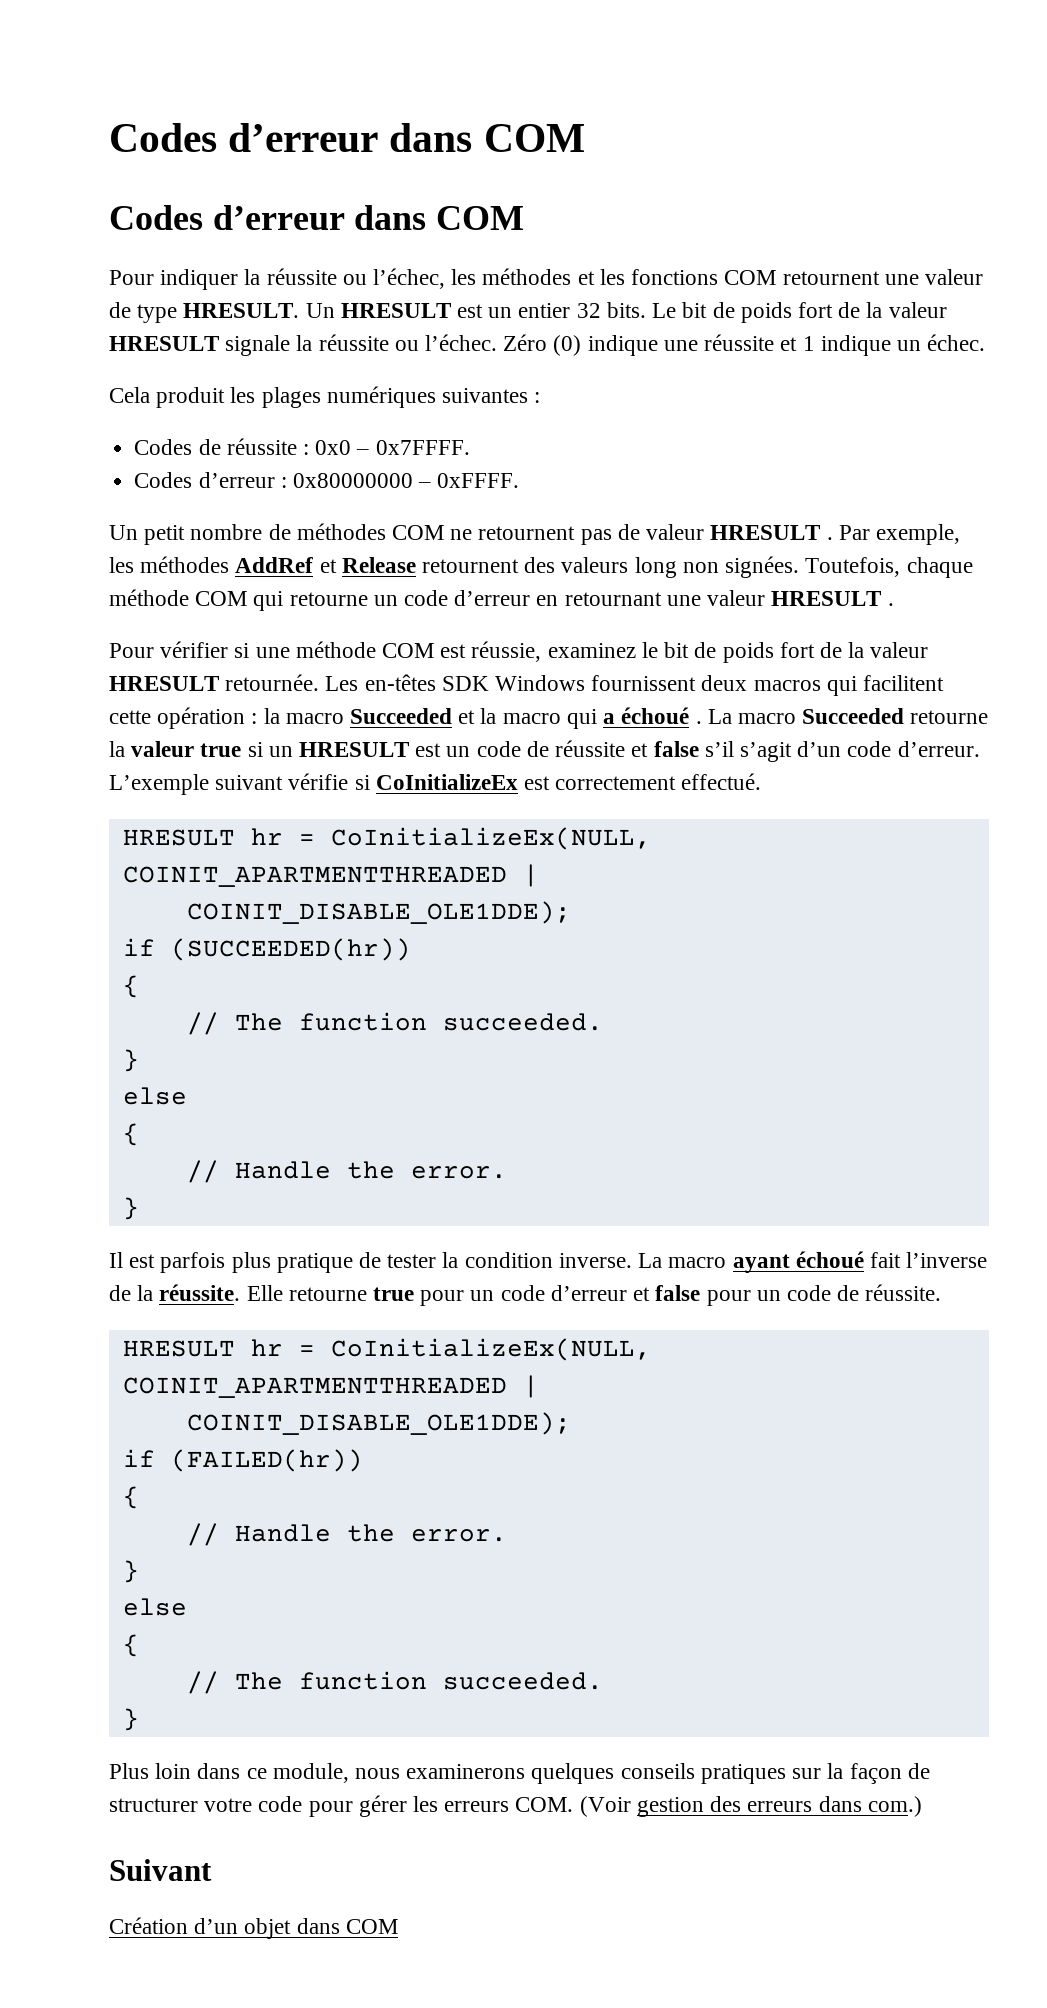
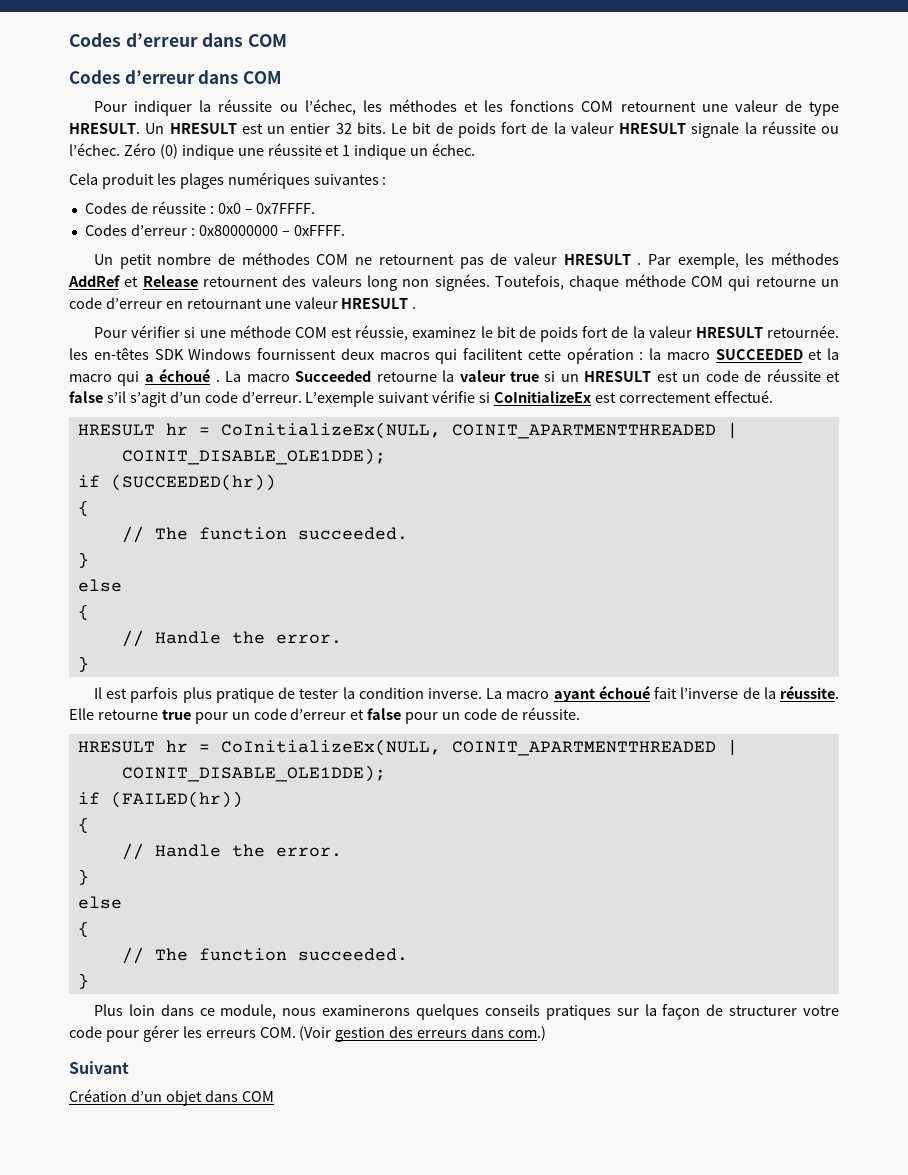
- Pour vérifier si une méthode COM est réussie, examinez le bit de poids fort de la valeur HRESULT retournée. Les en-têtes SDK Windows fournissent deux macros qui facilitent cette opération : la macro Succeeded et la macro qui a échoué .
+ Pour vérifier si une méthode COM est réussie, examinez le bit de poids fort de la valeur HRESULT retournée. les en-têtes SDK Windows fournissent deux macros qui facilitent cette opération : la macro SUCCEEDED et la macro qui a échoué .

